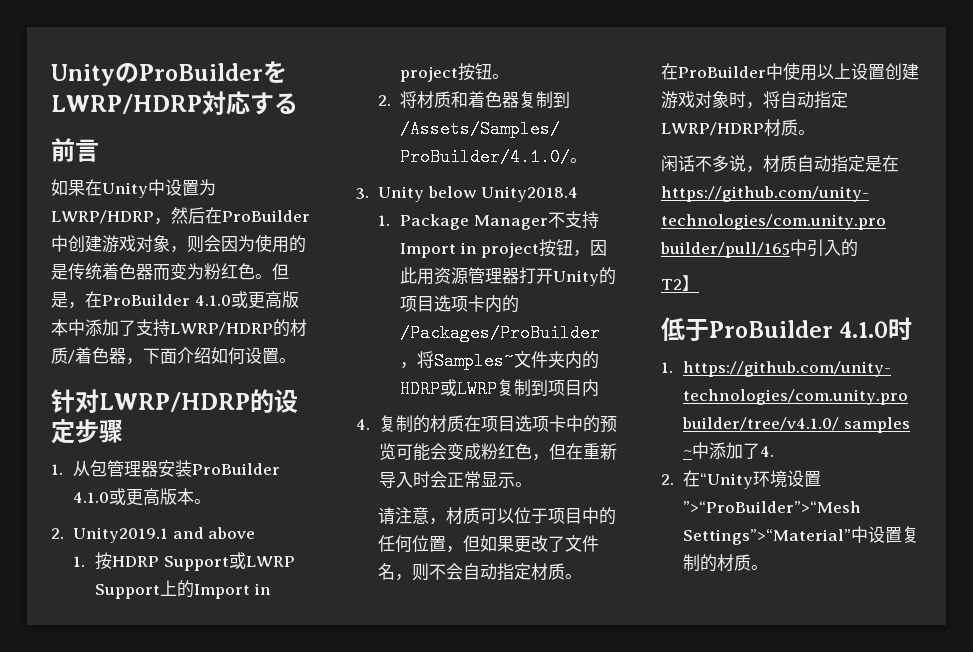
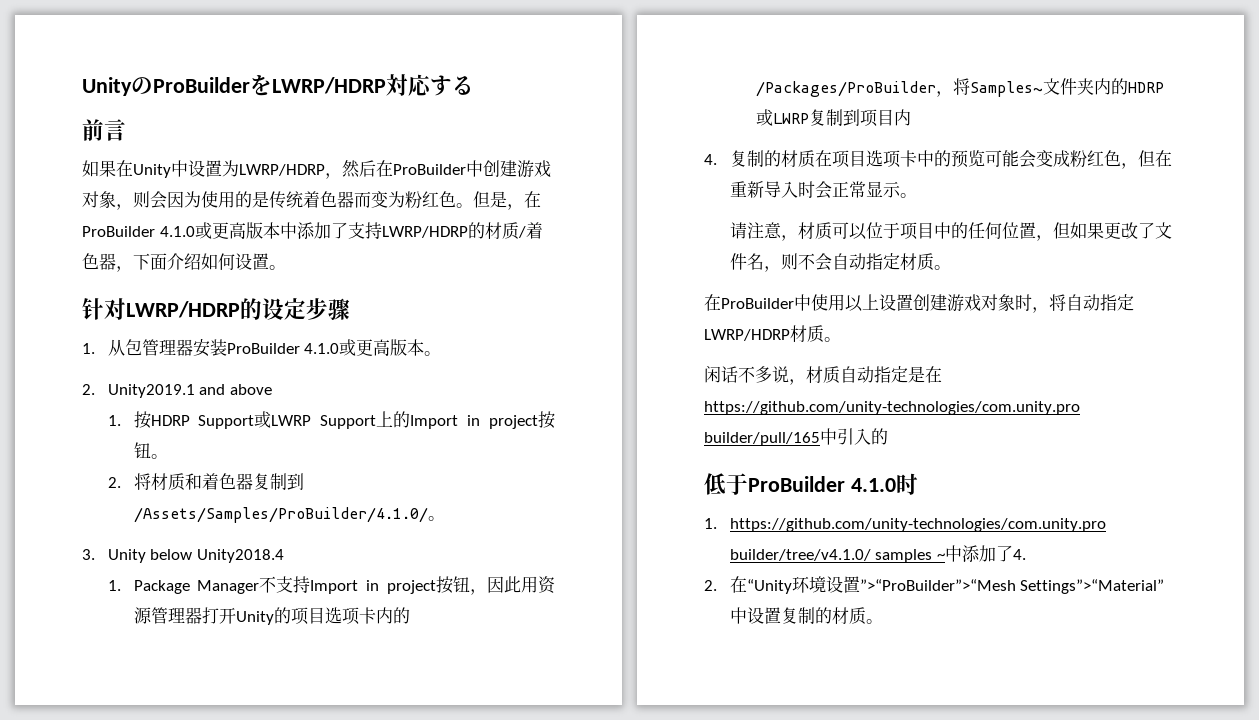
- T2】

